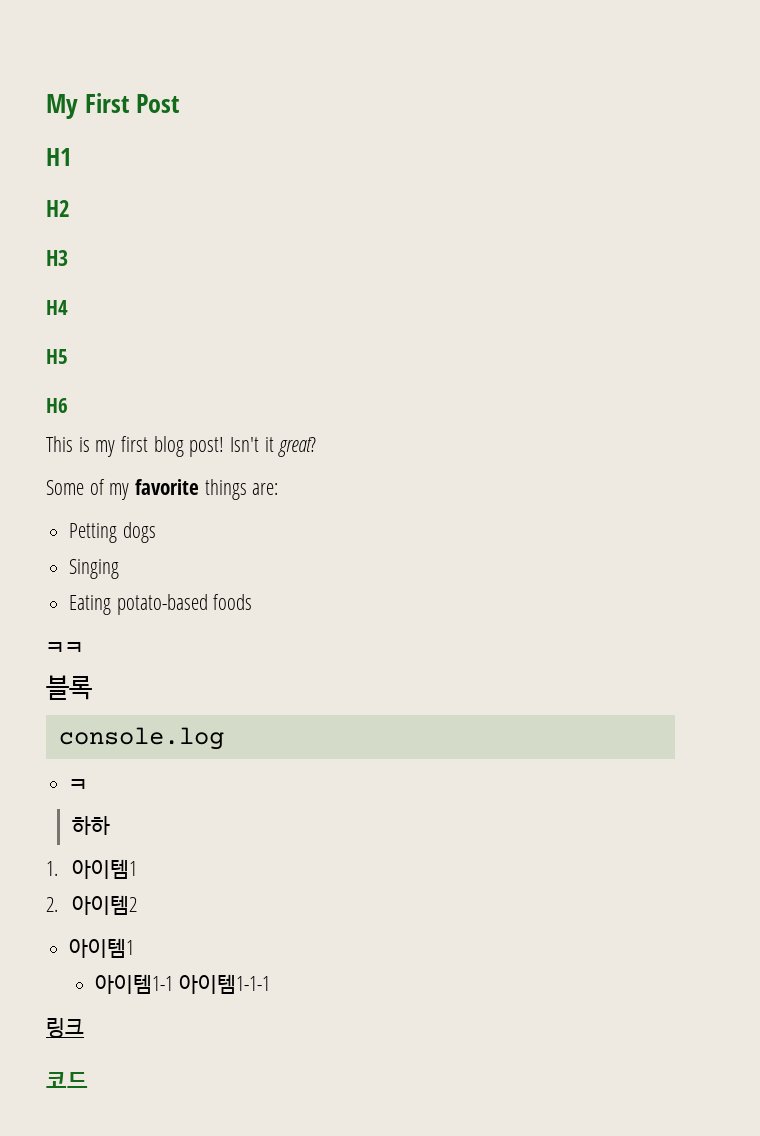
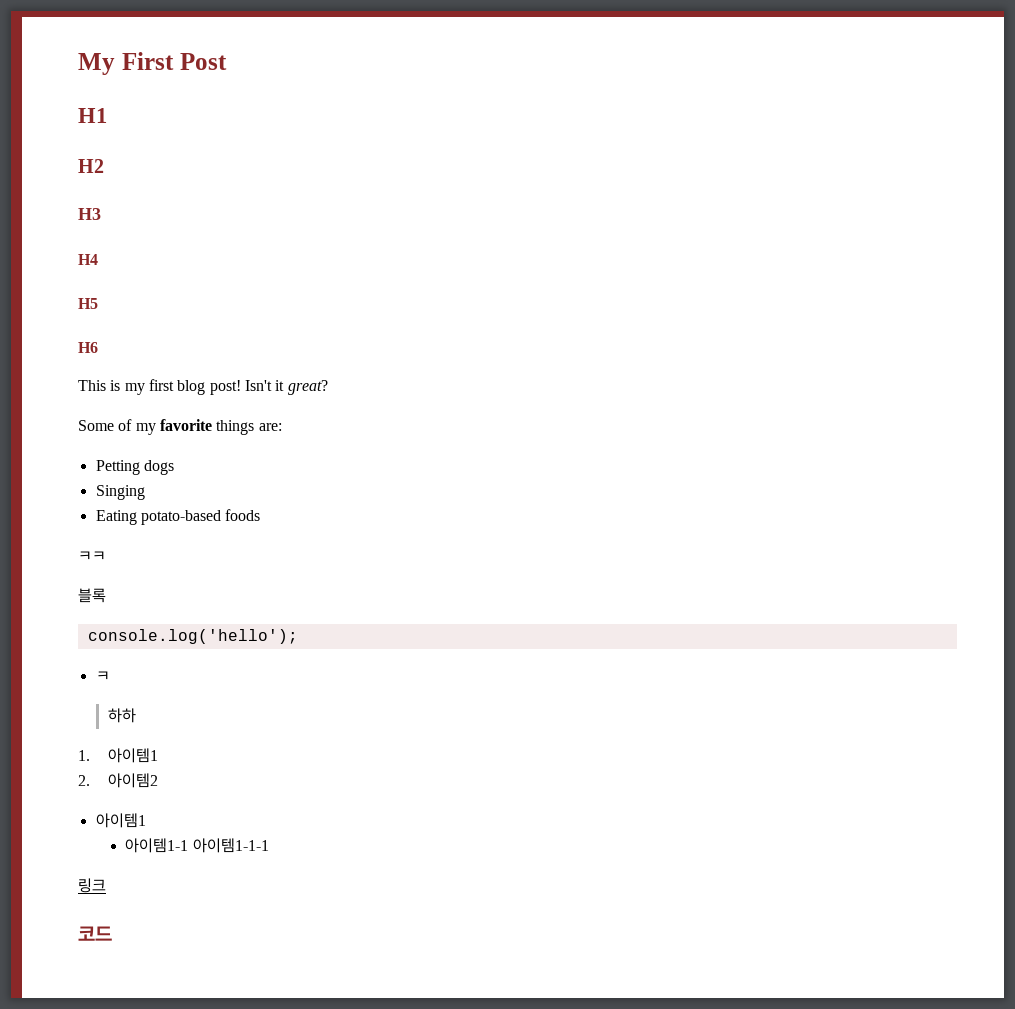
- console.log
+ console.log('hello');

